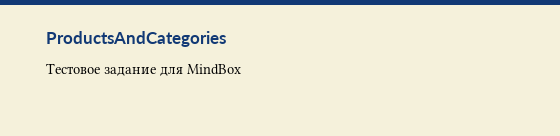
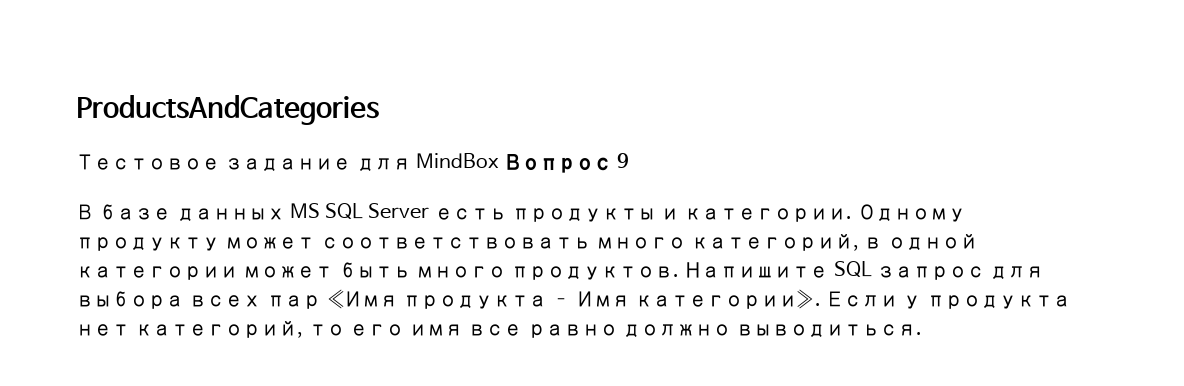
- Тестовое задание для MindBox
+ Тестовое задание для MindBox Вопрос 9
+ В базе данных MS SQL Server есть продукты и категории. Одному продукту может соответствовать много категорий, в одной категории может быть много продуктов. Напишите SQL запрос для выбора всех пар «Имя продукта – Имя категории». Если у продукта нет категорий, то его имя все равно должно выводиться.

